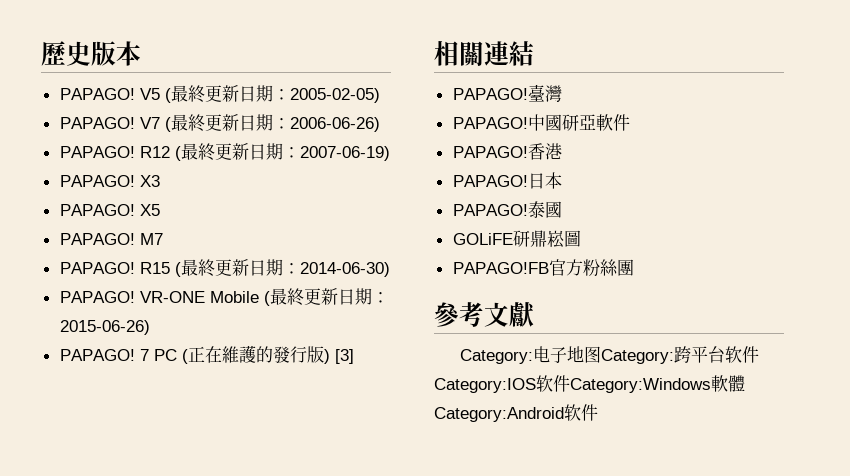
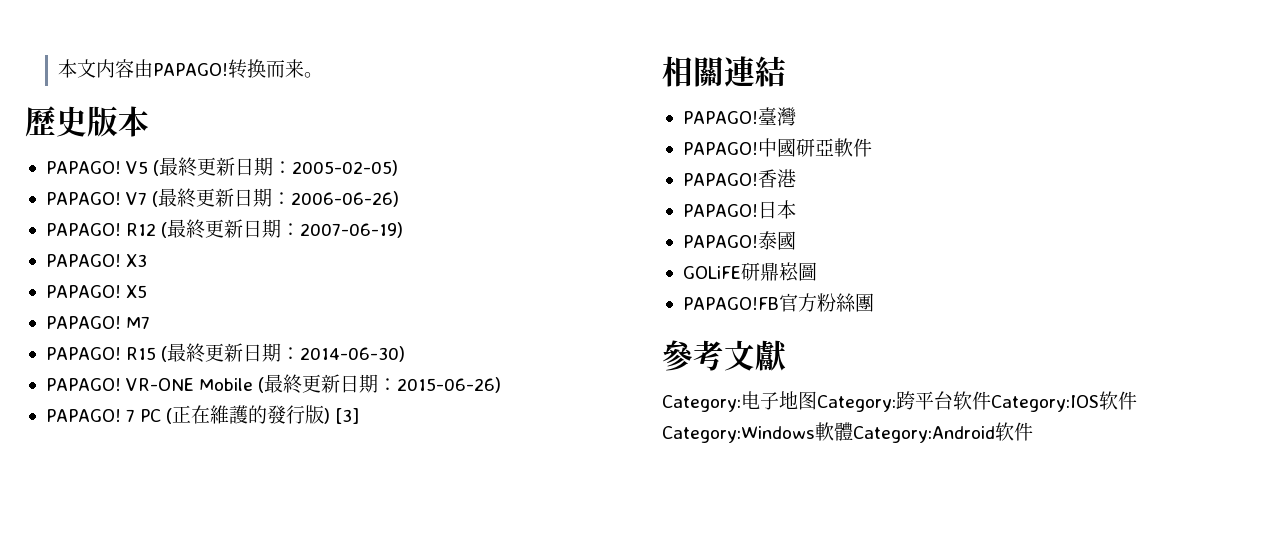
+ 本文内容由PAPAGO!转换而来。

